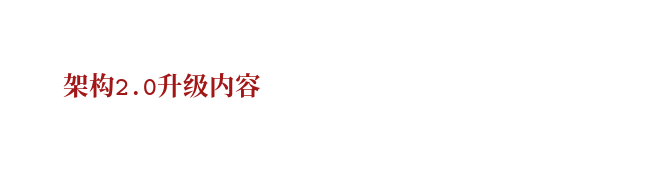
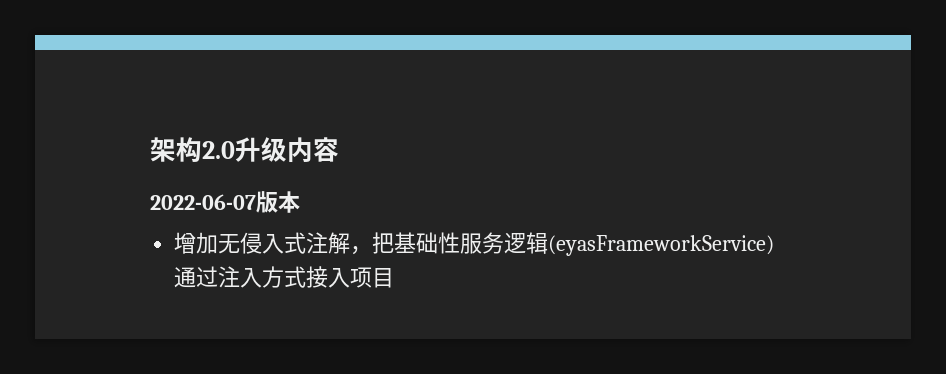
+ 2022-06-07版本
+ 增加无侵入式注解，把基础性服务逻辑(eyasFrameworkService)通过注入方式接入项目

